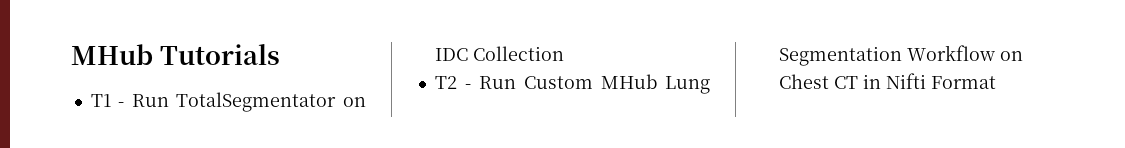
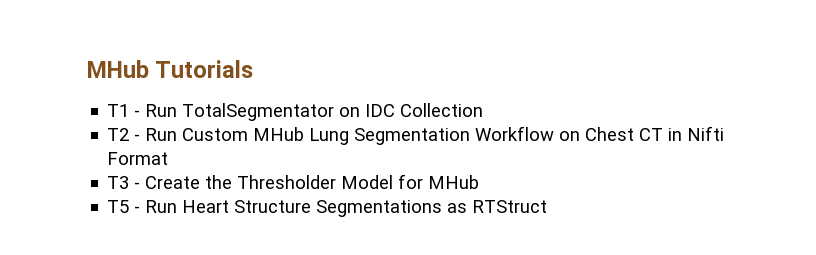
+ T3 - Create the Thresholder Model for MHub
+ T5 - Run Heart Structure Segmentations as RTStruct

